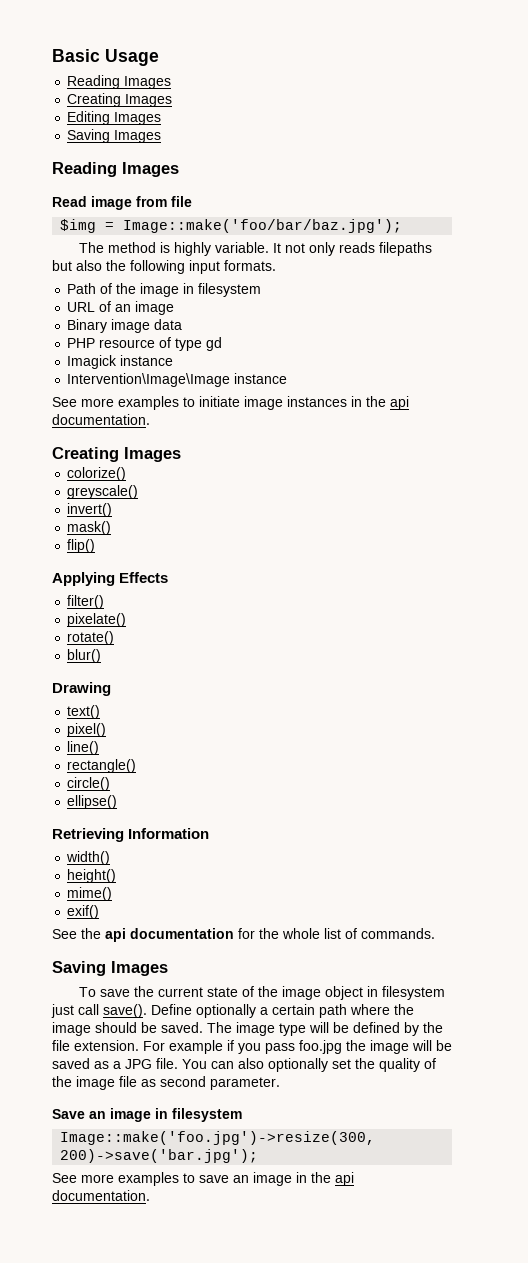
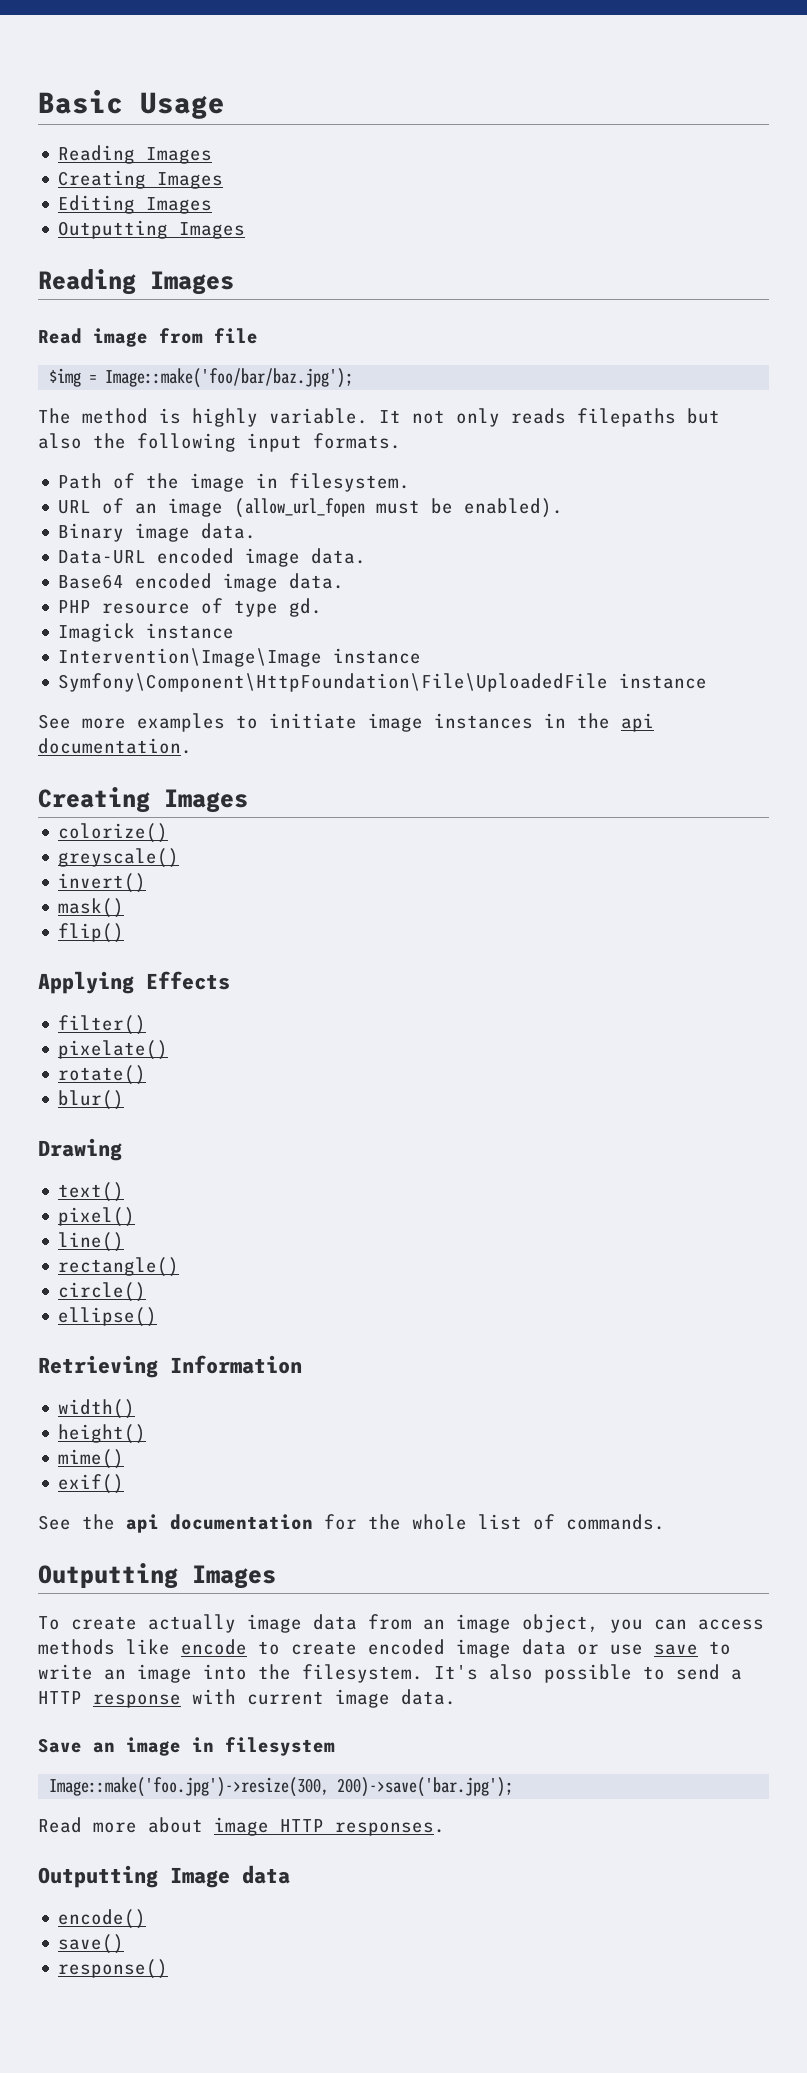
  Editing Images
- Saving Images
+ Outputting Images
- Path of the image in filesystem
+ Path of the image in filesystem.
- URL of an image
- Binary image data
+ URL of an image (allow_url_fopen must be enabled).
+ Binary image data.
+ Data-URL encoded image data.
+ Base64 encoded image data.
- PHP resource of type gd
+ PHP resource of type gd.
+ Symfony\Component\HttpFoundation\File\UploadedFile instance
  See the api documentation for the whole list of commands.
- Saving Images
+ Outputting Images
- To save the current state of the image object in filesystem just call save(). Define optionally a certain path where the image should be saved. The image type will be defined by the file extension. For example if you pass foo.jpg the image will be saved as a JPG file. You can also optionally set the quality of the image file as second parameter.
+ To create actually image data from an image object, you can access methods like encode to create encoded image data or use save to write an image into the filesystem. It's also possible to send a HTTP response with current image data.
- See more examples to save an image in the api documentation.
+ Read more about image HTTP responses.
+ Outputting Image data
+ encode()
+ save()
+ response()

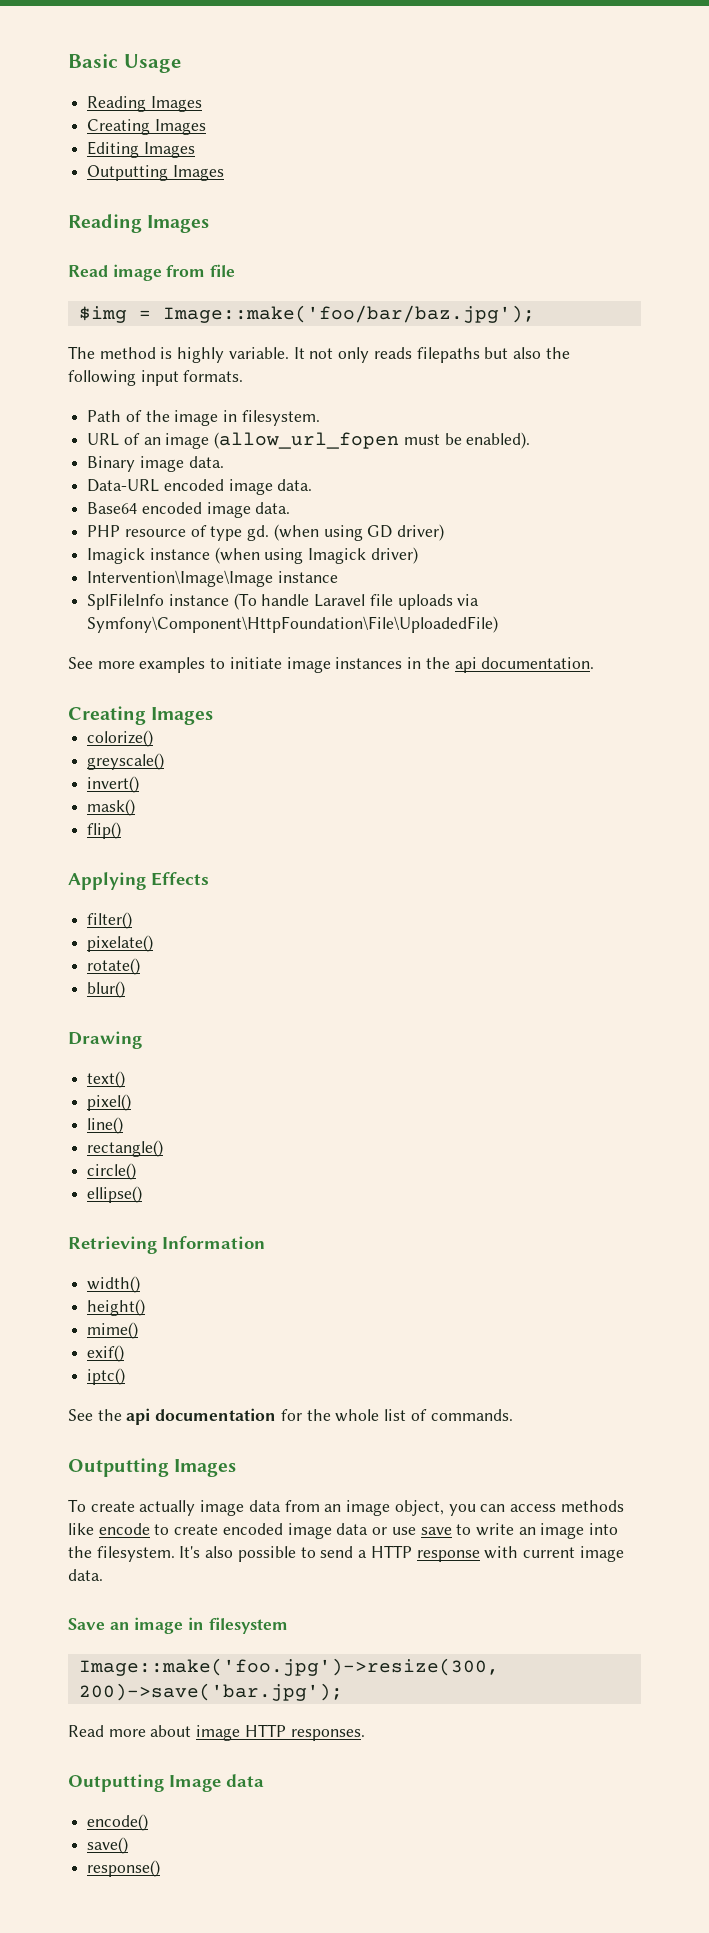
- PHP resource of type gd.
- Imagick instance
+ PHP resource of type gd. (when using GD driver)
+ Imagick instance (when using Imagick driver)
- Symfony\Component\HttpFoundation\File\UploadedFile instance
+ SplFileInfo instance (To handle Laravel file uploads via Symfony\Component\HttpFoundation\File\UploadedFile)
+ iptc()

